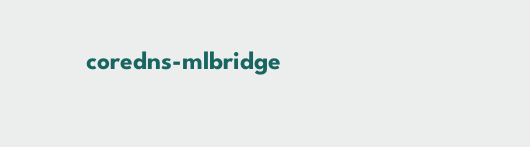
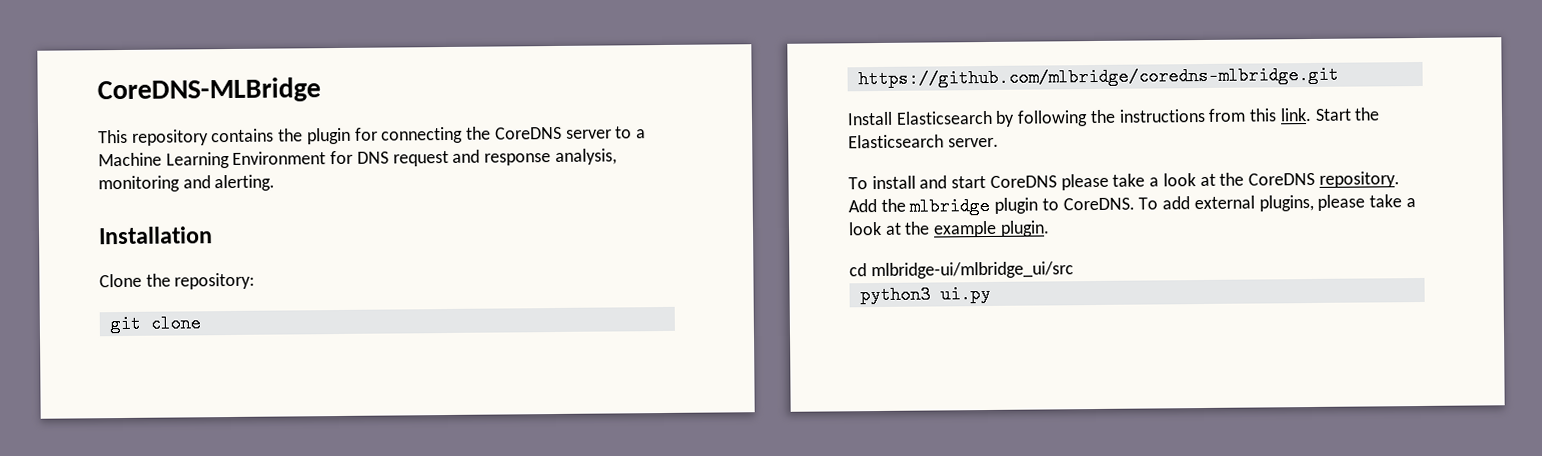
- coredns-mlbridge
+ CoreDNS-MLBridge
+ This repository contains the plugin for connecting the CoreDNS server to a Machine Learning Environment for DNS request and response analysis, monitoring and alerting.
+ Installation
+ Clone the repository:
+ git clone https://github.com/mlbridge/coredns-mlbridge.git
+ Install Elasticsearch by following the instructions from this link. Start the Elasticsearch server.
+ To install and start CoreDNS please take a look at the CoreDNS repository. Add the mlbridge plugin to CoreDNS. To add external plugins, please take a look at the example plugin.
+ cd mlbridge-ui/mlbridge_ui/src
+ python3 ui.py

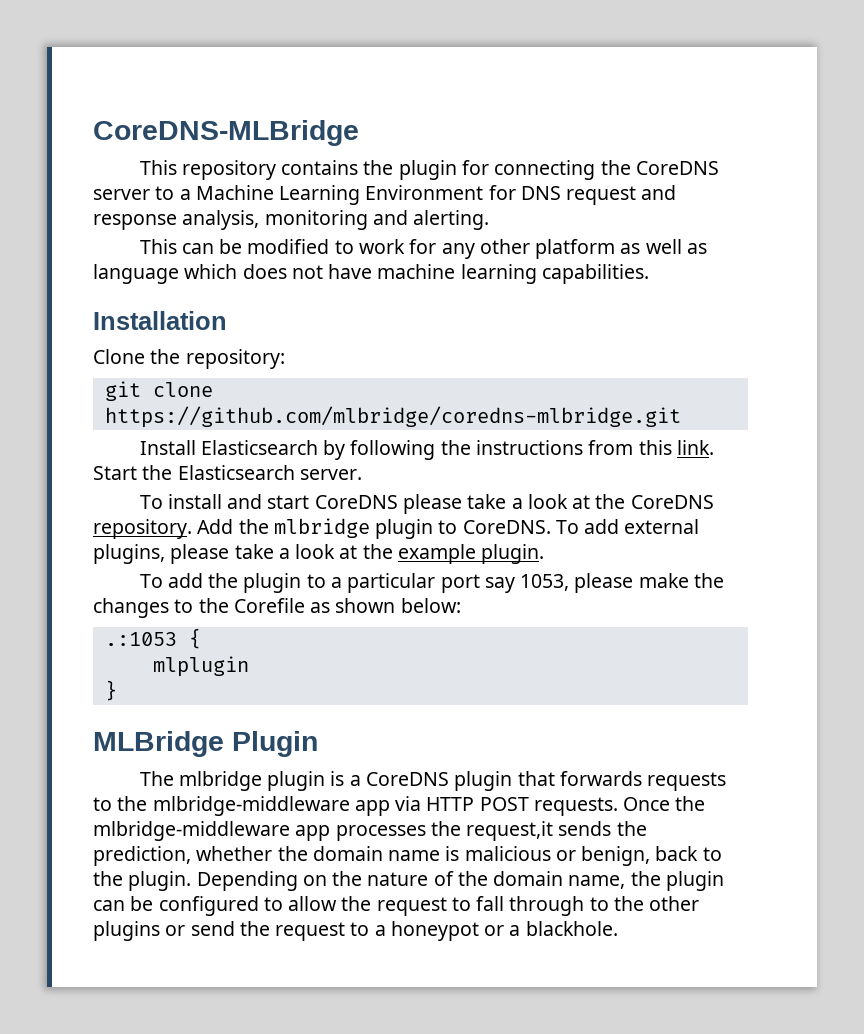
+ This can be modified to work for any other platform as well as language which does not have machine learning capabilities.
- cd mlbridge-ui/mlbridge_ui/src
- python3 ui.py
+ To add the plugin to a particular port say 1053, please make the changes to the Corefile as shown below:
+ .:1053 {
+ mlplugin
+ }
+ MLBridge Plugin
+ The mlbridge plugin is a CoreDNS plugin that forwards requests to the mlbridge-middleware app via HTTP POST requests. Once the mlbridge-middleware app processes the request,it sends the prediction, whether the domain name is malicious or benign, back to the plugin. Depending on the nature of the domain name, the plugin can be configured to allow the request to fall through to the other plugins or send the request to a honeypot or a blackhole.

